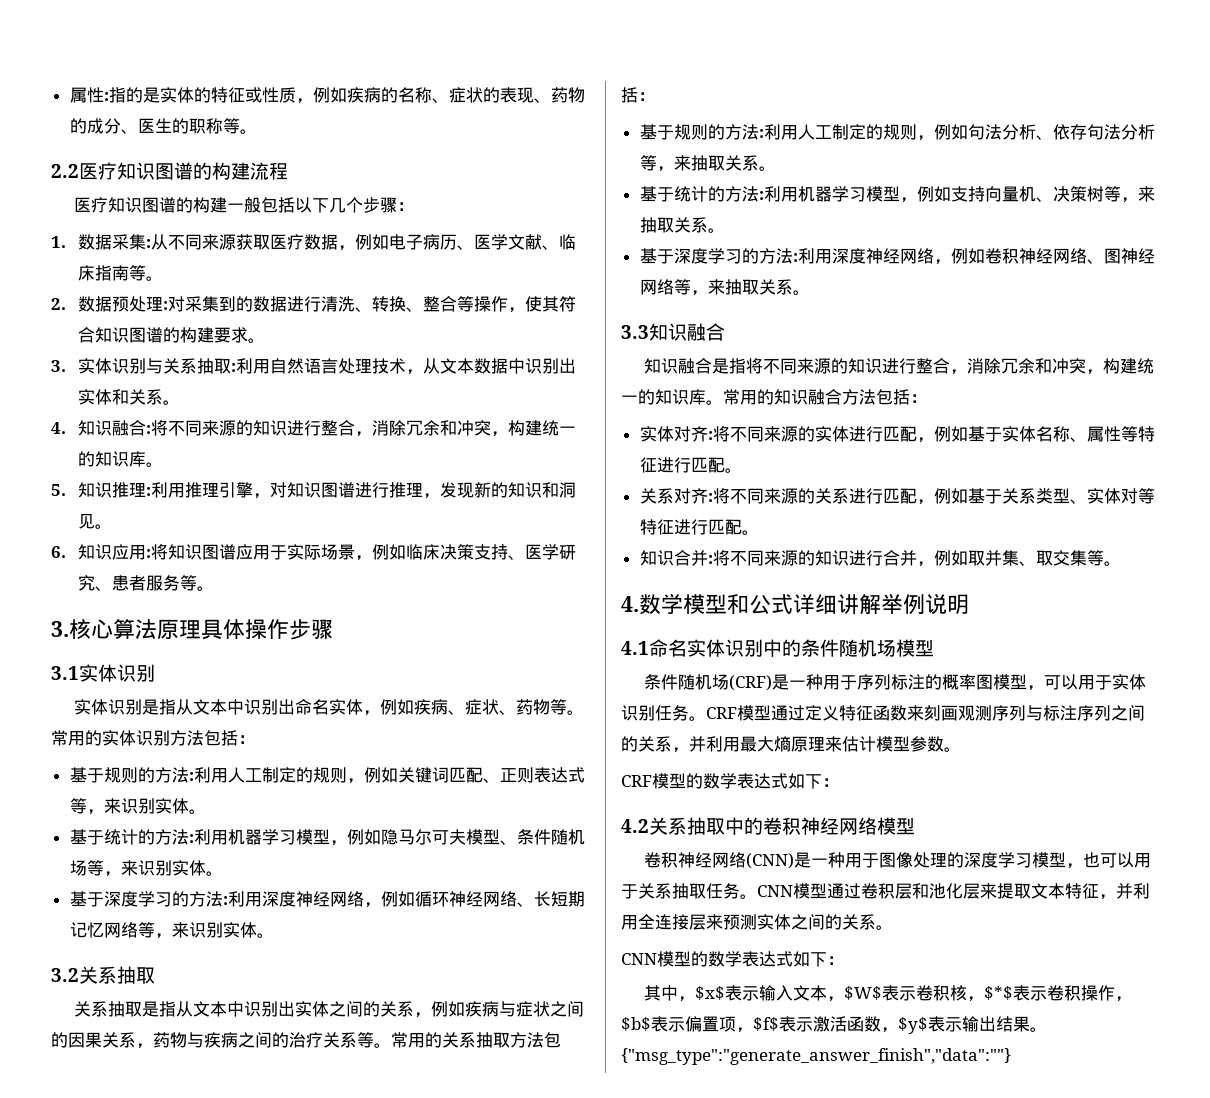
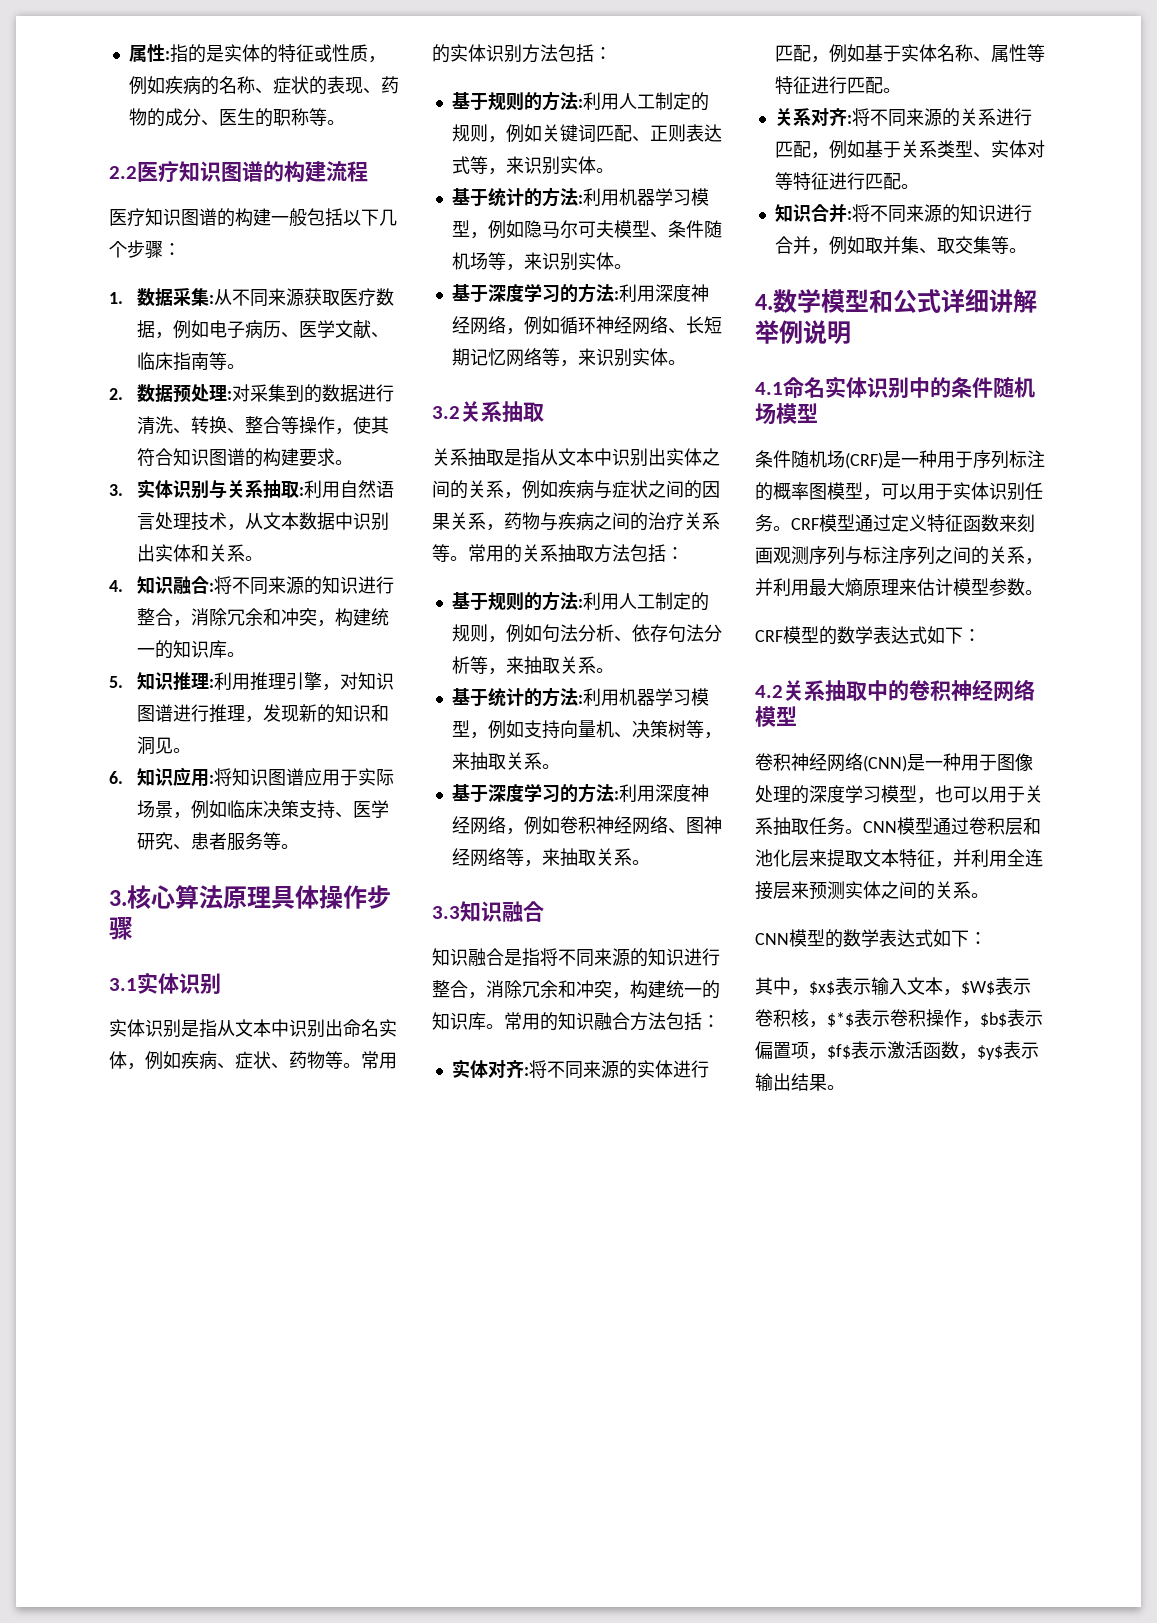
- {"msg_type":"generate_answer_finish","data":""}

